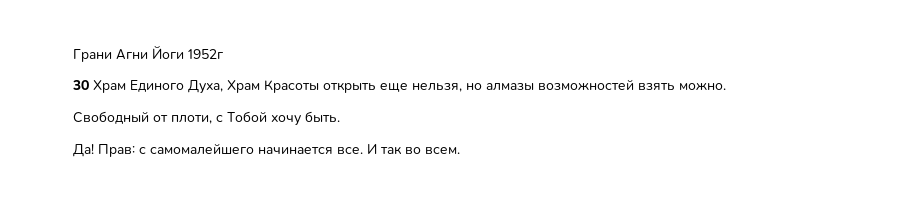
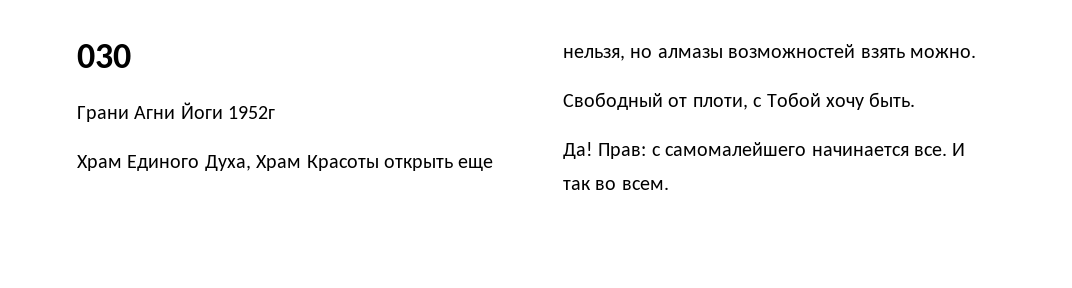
+ 030
- 30 Храм Единого Духа, Храм Красоты открыть еще нельзя, но алмазы возможностей взять можно.
+ Храм Единого Духа, Храм Красоты открыть еще нельзя, но алмазы возможностей взять можно.

